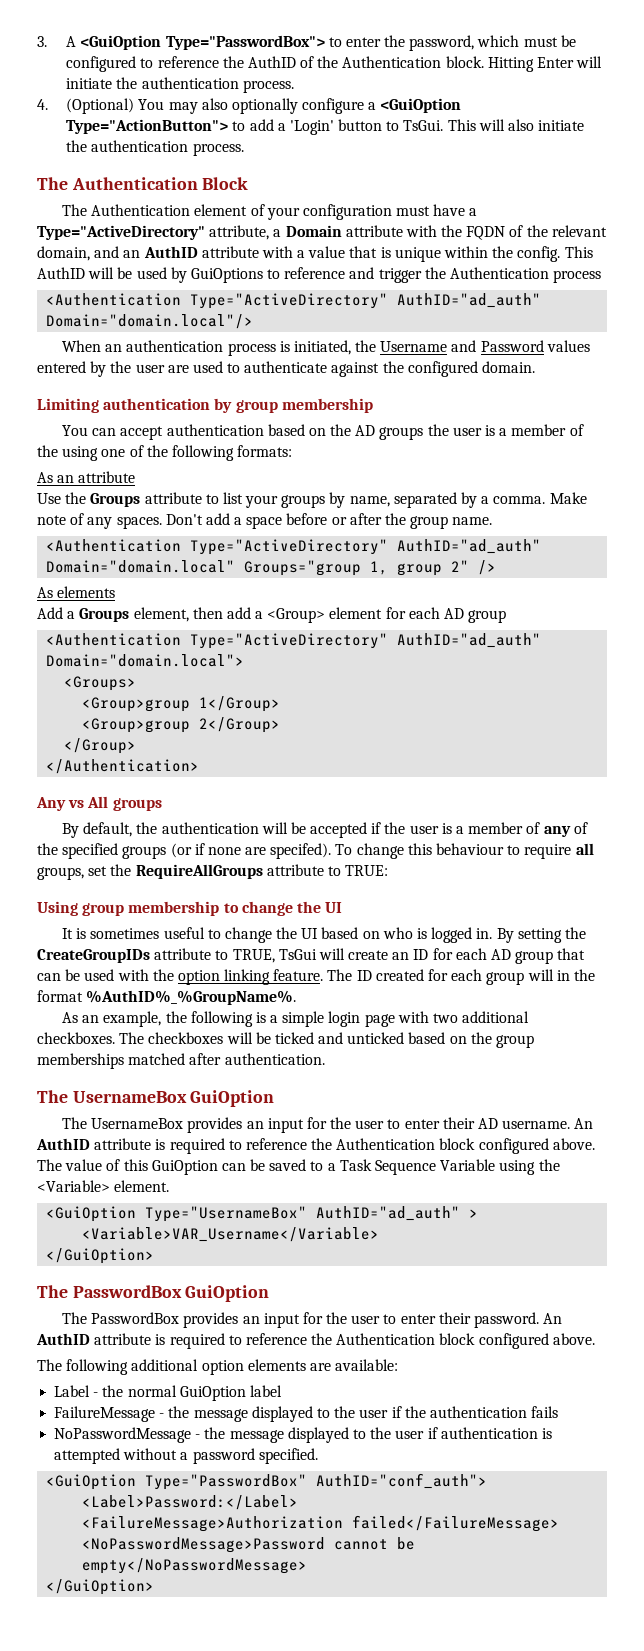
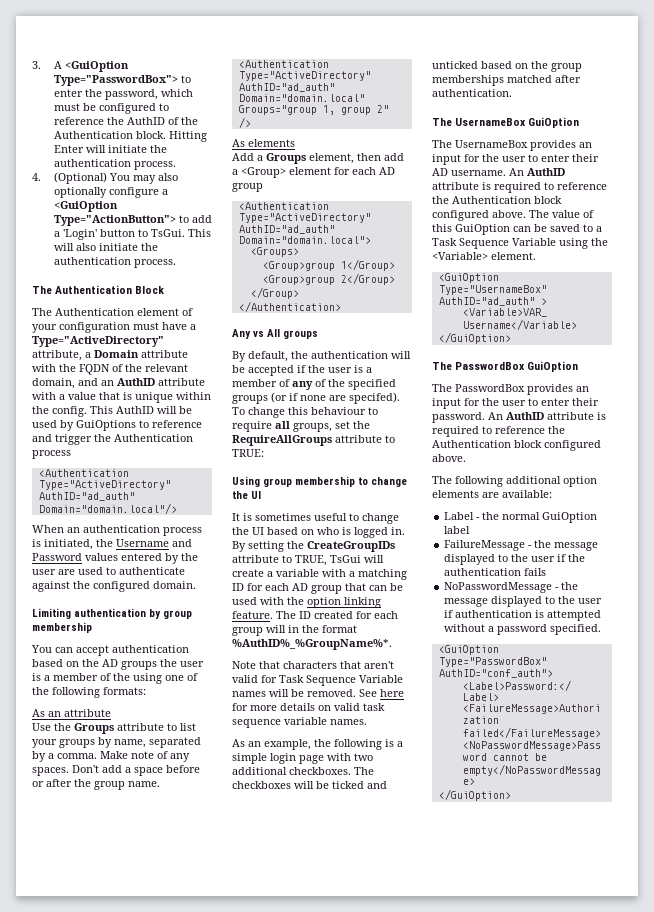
- By setting the CreateGroupIDs attribute to TRUE, TsGui will create an ID for each AD group that can be used with the option linking feature.
+ By setting the CreateGroupIDs attribute to TRUE, TsGui will create a variable with a matching ID for each AD group that can be used with the option linking feature.
- The ID created for each group will in the format %AuthID%_%GroupName%.
+ The ID created for each group will in the format %AuthID%_%GroupName%*.
+ Note that characters that aren't valid for Task Sequence Variable names will be removed. See here for more details on valid task sequence variable names.

